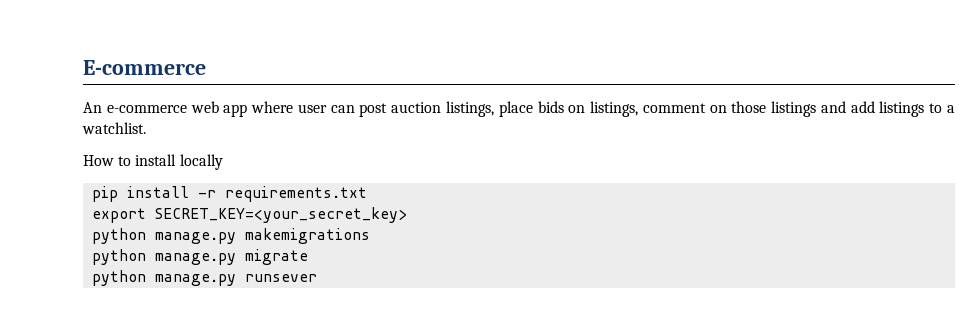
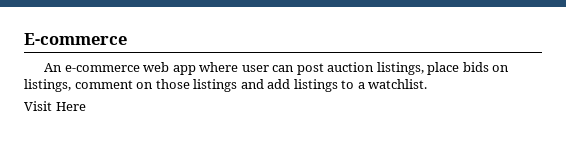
- How to install locally
- pip install -r requirements.txt
- export SECRET_KEY=<your_secret_key>
- python manage.py makemigrations
- python manage.py migrate
- python manage.py runsever
+ Visit Here

